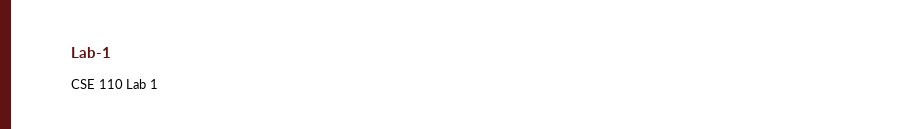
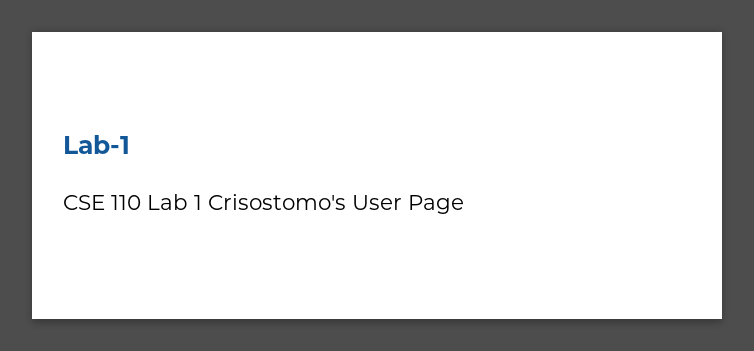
- CSE 110 Lab 1
+ CSE 110 Lab 1 Crisostomo's User Page

